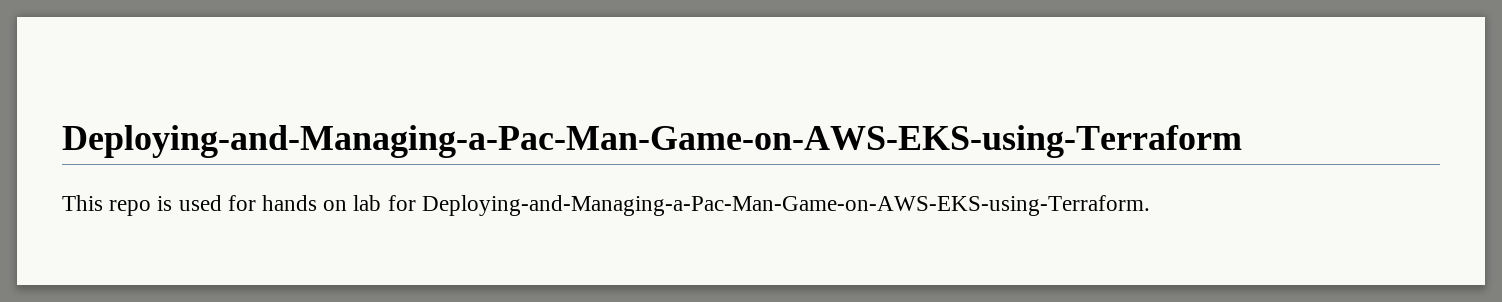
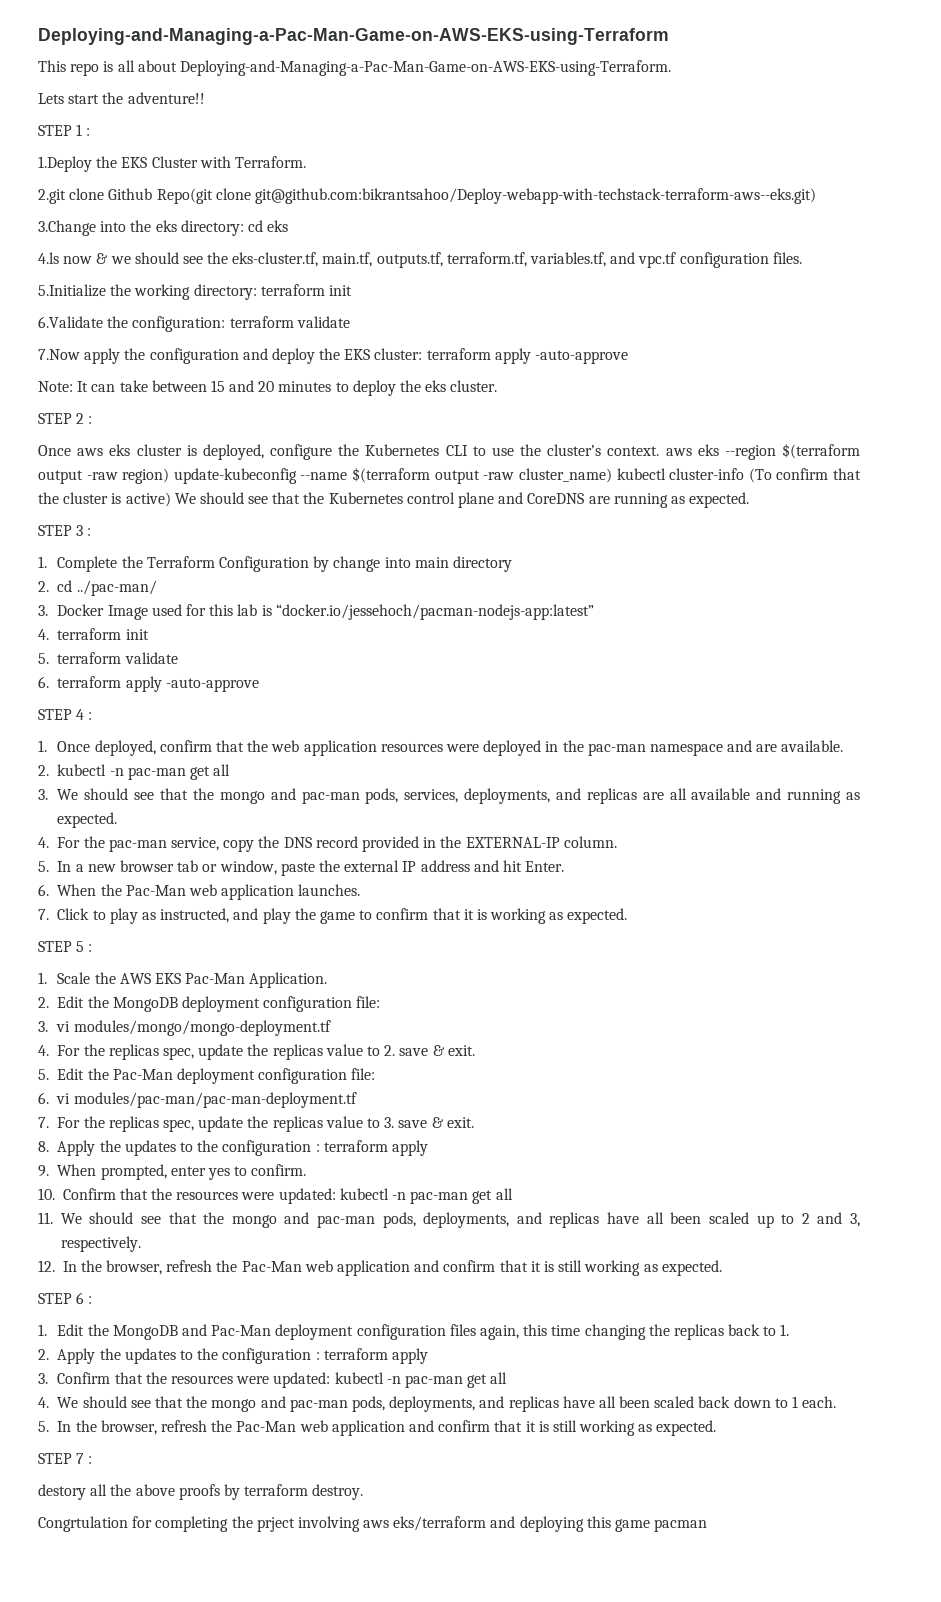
- This repo is used for hands on lab for Deploying-and-Managing-a-Pac-Man-Game-on-AWS-EKS-using-Terraform.
+ This repo is all about Deploying-and-Managing-a-Pac-Man-Game-on-AWS-EKS-using-Terraform.
+ Lets start the adventure!!
+ STEP 1 :
+ 1.Deploy the EKS Cluster with Terraform.
+ 2.git clone Github Repo(git clone git@github.com:bikrantsahoo/Deploy-webapp-with-techstack-terraform-aws--eks.git)
+ 3.Change into the eks directory: cd eks
+ 4.ls now & we should see the eks-cluster.tf, main.tf, outputs.tf, terraform.tf, variables.tf, and vpc.tf configuration files.
+ 5.Initialize the working directory: terraform init
+ 6.Validate the configuration: terraform validate
+ 7.Now apply the configuration and deploy the EKS cluster: terraform apply -auto-approve
+ Note: It can take between 15 and 20 minutes to deploy the eks cluster.
+ STEP 2 :
+ Once aws eks cluster is deployed, configure the Kubernetes CLI to use the cluster’s context. aws eks --region $(terraform output -raw region) update-kubeconfig --name $(terraform output -raw cluster_name) kubectl cluster-info (To confirm that the cluster is active) We should see that the Kubernetes control plane and CoreDNS are running as expected.
+ STEP 3 :
+ 1. Complete the Terraform Configuration by change into main directory
+ 2. cd ../pac-man/
+ 3. Docker Image used for this lab is “docker.io/jessehoch/pacman-nodejs-app:latest”
+ 4. terraform init
+ 5. terraform validate
+ 6. terraform apply -auto-approve
+ STEP 4 :
+ 1. Once deployed, confirm that the web application resources were deployed in the pac-man namespace and are available.
+ 2. kubectl -n pac-man get all
+ 3. We should see that the mongo and pac-man pods, services, deployments, and replicas are all available and running as expected.
+ 4. For the pac-man service, copy the DNS record provided in the EXTERNAL-IP column.
+ 5. In a new browser tab or window, paste the external IP address and hit Enter.
+ 6. When the Pac-Man web application launches.
+ 7. Click to play as instructed, and play the game to confirm that it is working as expected.
+ STEP 5 :
+ 1. Scale the AWS EKS Pac-Man Application.
+ 2. Edit the MongoDB deployment configuration file:
+ 3. vi modules/mongo/mongo-deployment.tf
+ 4. For the replicas spec, update the replicas value to 2. save & exit.
+ 5. Edit the Pac-Man deployment configuration file:
+ 6. vi modules/pac-man/pac-man-deployment.tf
+ 7. For the replicas spec, update the replicas value to 3. save & exit.
+ 8. Apply the updates to the configuration : terraform apply
+ 9. When prompted, enter yes to confirm.
+ 10. Confirm that the resources were updated: kubectl -n pac-man get all
+ 11. We should see that the mongo and pac-man pods, deployments, and replicas have all been scaled up to 2 and 3, respectively.
+ 12. In the browser, refresh the Pac-Man web application and confirm that it is still working as expected.
+ STEP 6 :
+ 1. Edit the MongoDB and Pac-Man deployment configuration files again, this time changing the replicas back to 1.
+ 2. Apply the updates to the configuration : terraform apply
+ 3. Confirm that the resources were updated: kubectl -n pac-man get all
+ 4. We should see that the mongo and pac-man pods, deployments, and replicas have all been scaled back down to 1 each.
+ 5. In the browser, refresh the Pac-Man web application and confirm that it is still working as expected.
+ STEP 7 :
+ destory all the above proofs by terraform destroy.
+ Congrtulation for completing the prject involving aws eks/terraform and deploying this game pacman

